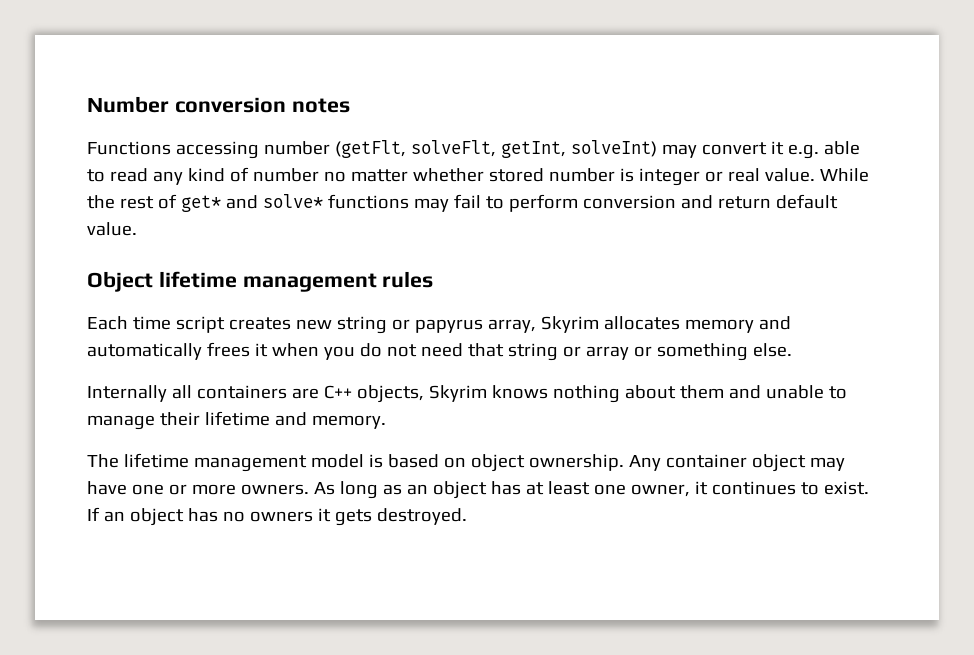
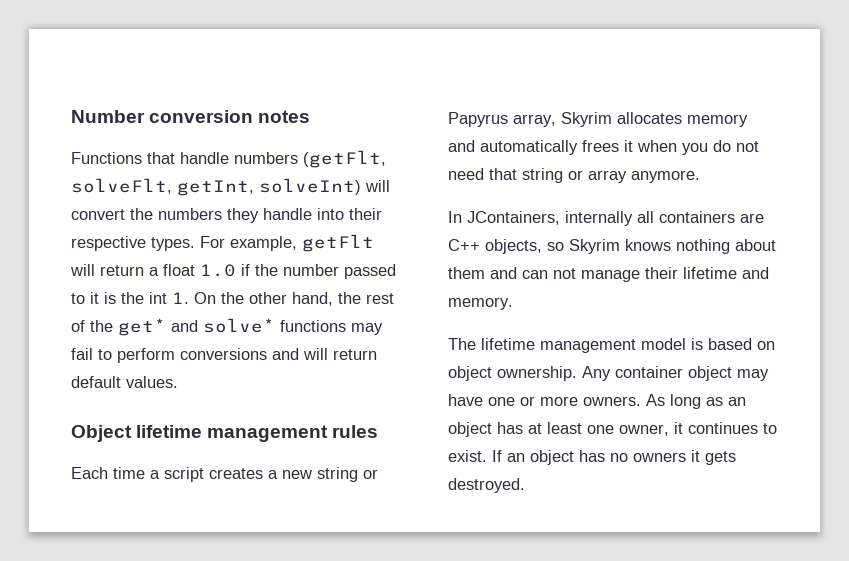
- Functions accessing number (getFlt, solveFlt, getInt, solveInt) may convert it e.g. able to read any kind of number no matter whether stored number is integer or real value. While the rest of get* and solve* functions may fail to perform conversion and return default value.
+ Functions that handle numbers (getFlt, solveFlt, getInt, solveInt) will convert the numbers they handle into their respective types. For example, getFlt will return a float 1.0 if the number passed to it is the int 1. On the other hand, the rest of the get* and solve* functions may fail to perform conversions and will return default values.
- Each time script creates new string or papyrus array, Skyrim allocates memory and automatically frees it when you do not need that string or array or something else.
- Internally all containers are C++ objects, Skyrim knows nothing about them and unable to manage their lifetime and memory.
+ Each time a script creates a new string or Papyrus array, Skyrim allocates memory and automatically frees it when you do not need that string or array anymore.
+ In JContainers, internally all containers are C++ objects, so Skyrim knows nothing about them and can not manage their lifetime and memory.

